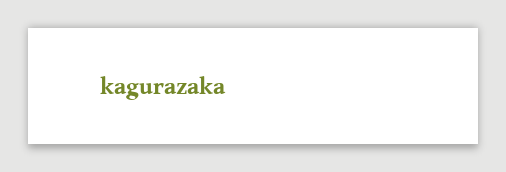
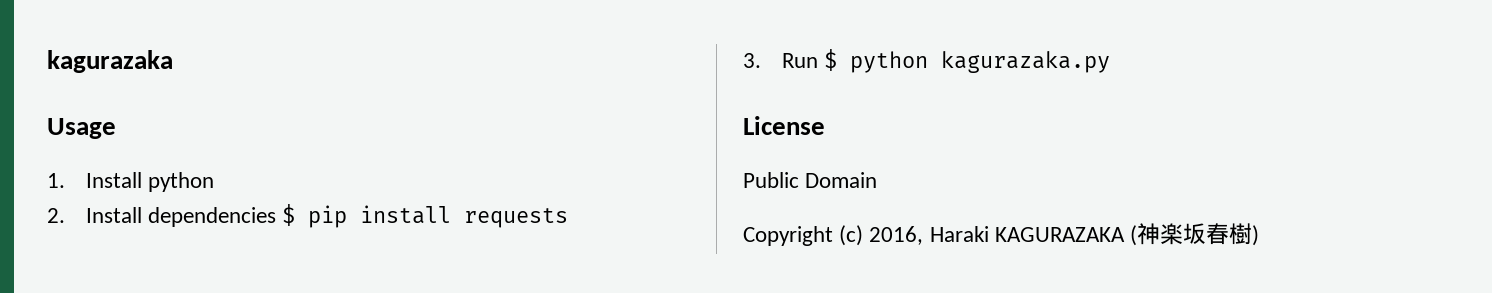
+ Usage
+ 1. Install python
+ 2. Install dependencies $ pip install requests
+ 3. Run $ python kagurazaka.py
+ License
+ Public Domain
+ Copyright (c) 2016, Haraki KAGURAZAKA (神楽坂春樹)

